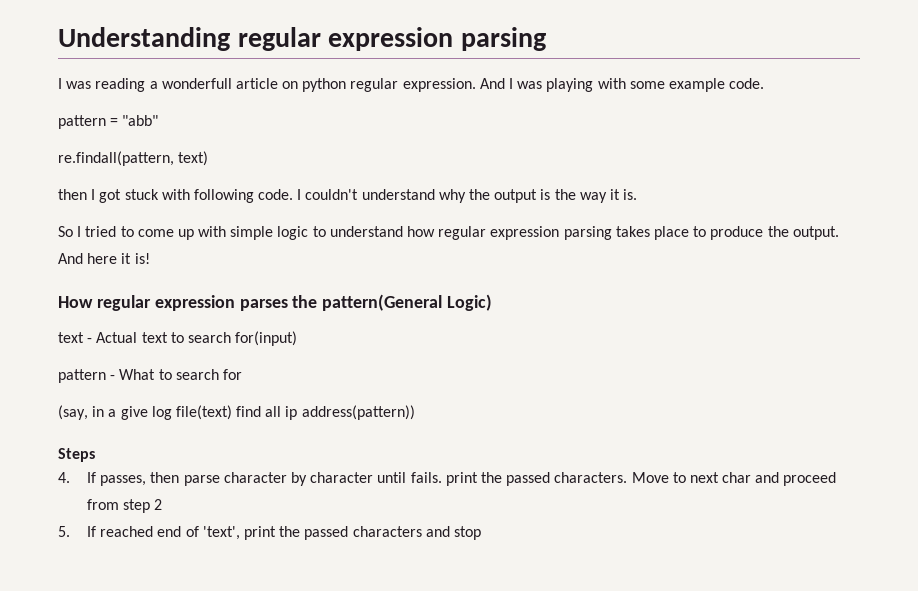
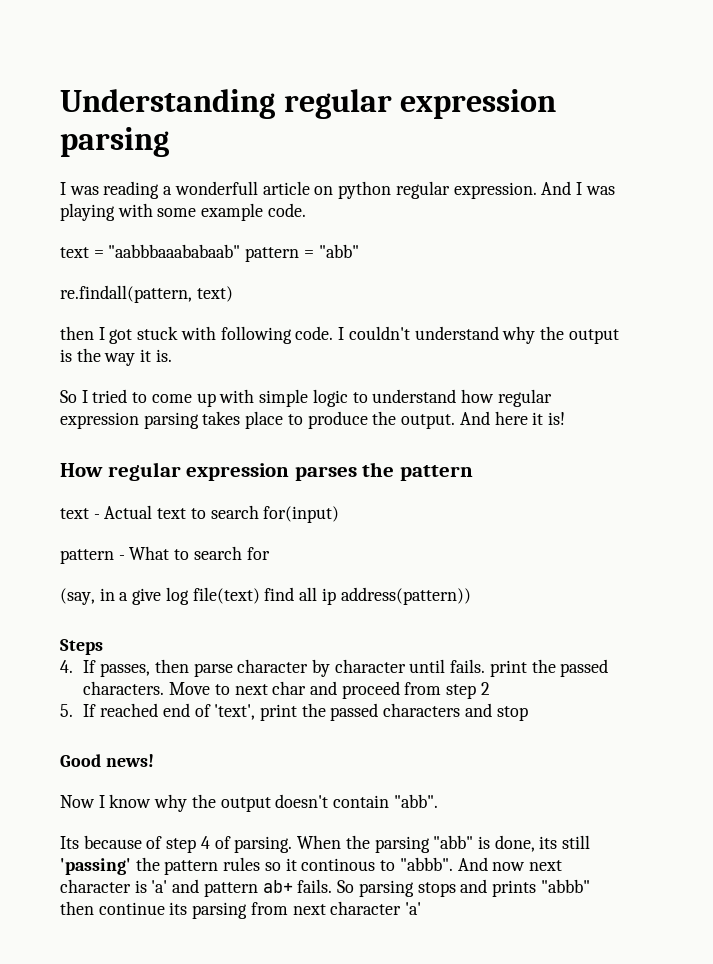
- pattern = "abb"
+ text = "aabbbaaababaab" pattern = "abb"
- How regular expression parses the pattern(General Logic)
+ How regular expression parses the pattern
+ Good news!
+ Now I know why the output doesn't contain "abb".
+ Its because of step 4 of parsing. When the parsing "abb" is done, its still 'passing' the pattern rules so it continous to "abbb". And now next character is 'a' and pattern ab+ fails. So parsing stops and prints "abbb" then continue its parsing from next character 'a'

